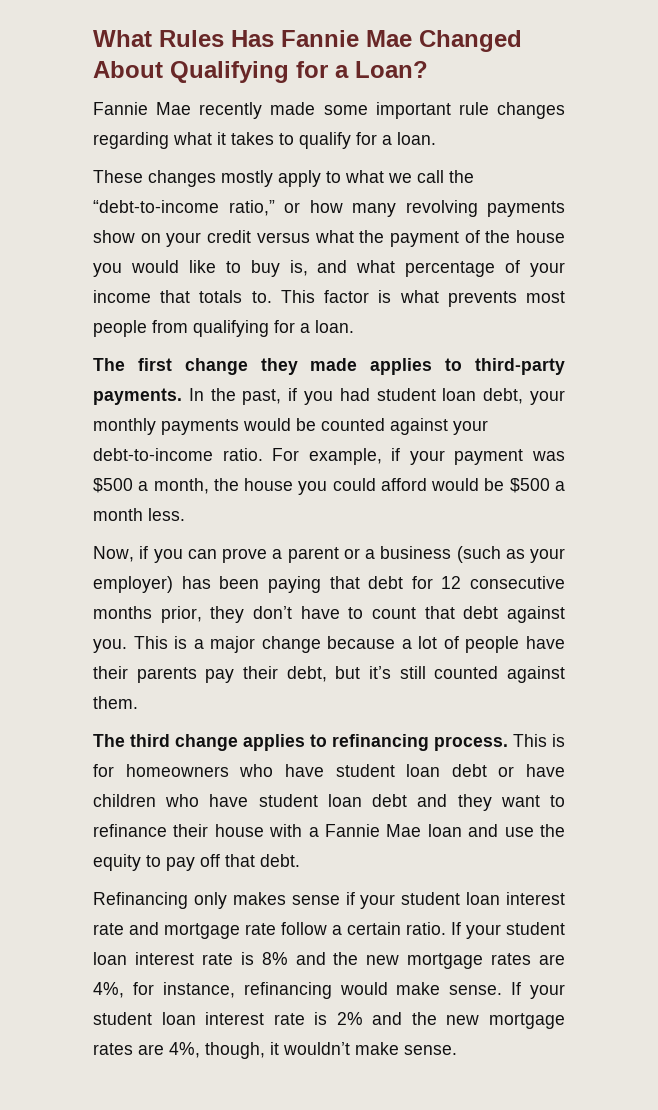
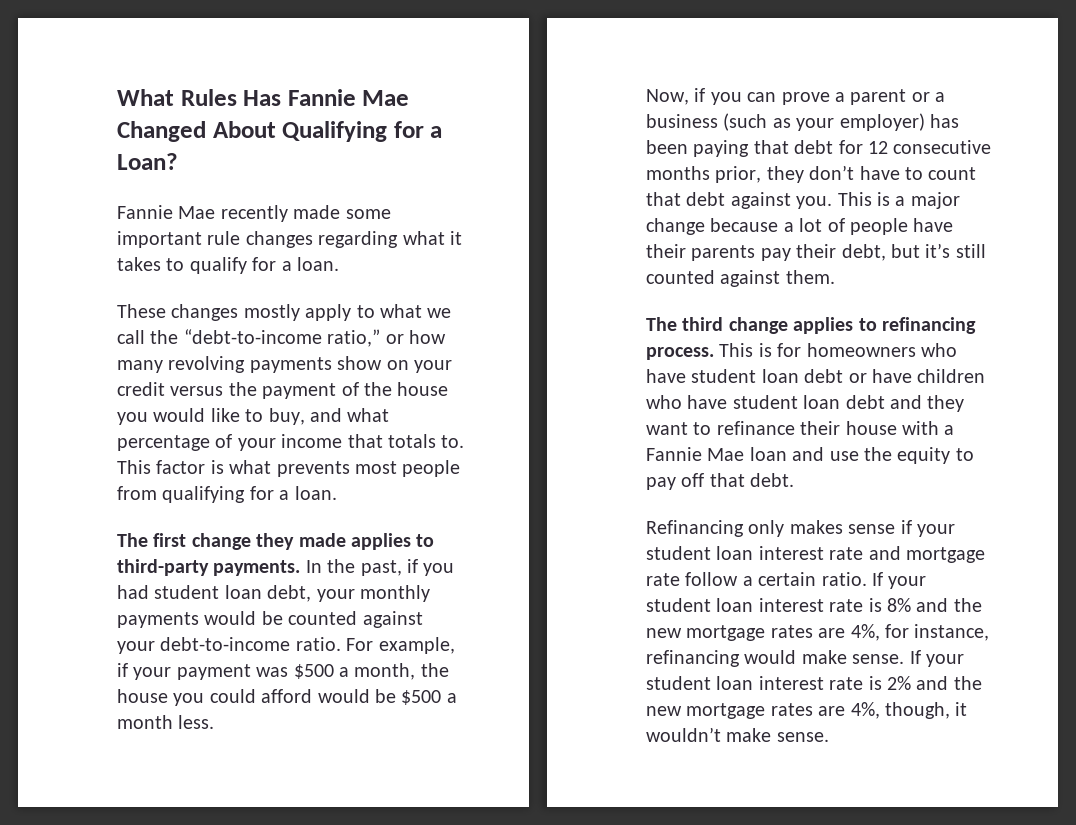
- These changes mostly apply to what we call the “debt-to-income ratio,” or how many revolving payments show on your credit versus what the payment of the house you would like to buy is, and what percentage of your income that totals to.
+ These changes mostly apply to what we call the “debt-to-income ratio,” or how many revolving payments show on your credit versus the payment of the house you would like to buy, and what percentage of your income that totals to.

